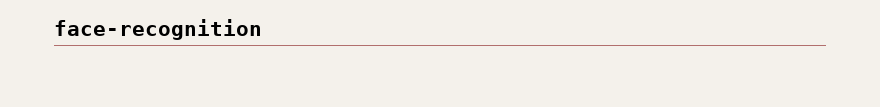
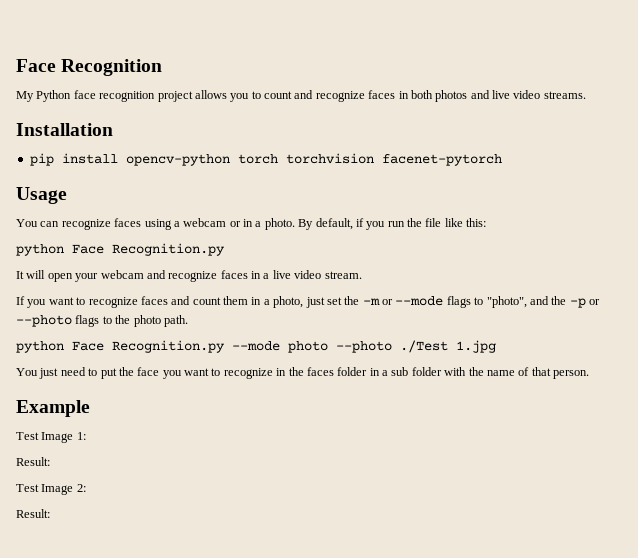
- face-recognition
+ Face Recognition
+ My Python face recognition project allows you to count and recognize faces in both photos and live video streams.
+ Installation
+ pip install opencv-python torch torchvision facenet-pytorch
+ Usage
+ You can recognize faces using a webcam or in a photo. By default, if you run the file like this:
+ python Face Recognition.py
+ It will open your webcam and recognize faces in a live video stream.
+ If you want to recognize faces and count them in a photo, just set the -m or --mode flags to "photo", and the -p or --photo flags to the photo path.
+ python Face Recognition.py --mode photo --photo ./Test 1.jpg
+ You just need to put the face you want to recognize in the faces folder in a sub folder with the name of that person.
+ Example
+ Test Image 1:
+ Result:
+ Test Image 2:
+ Result:

